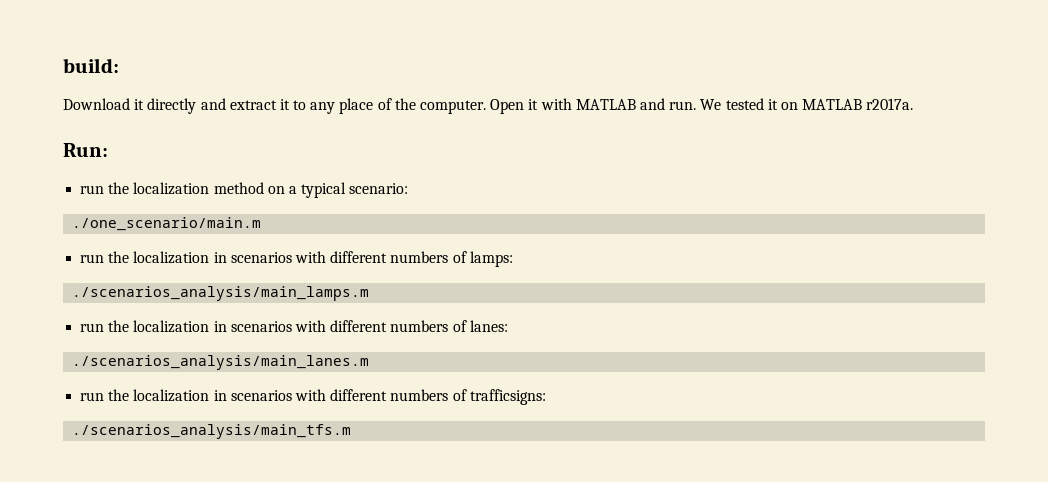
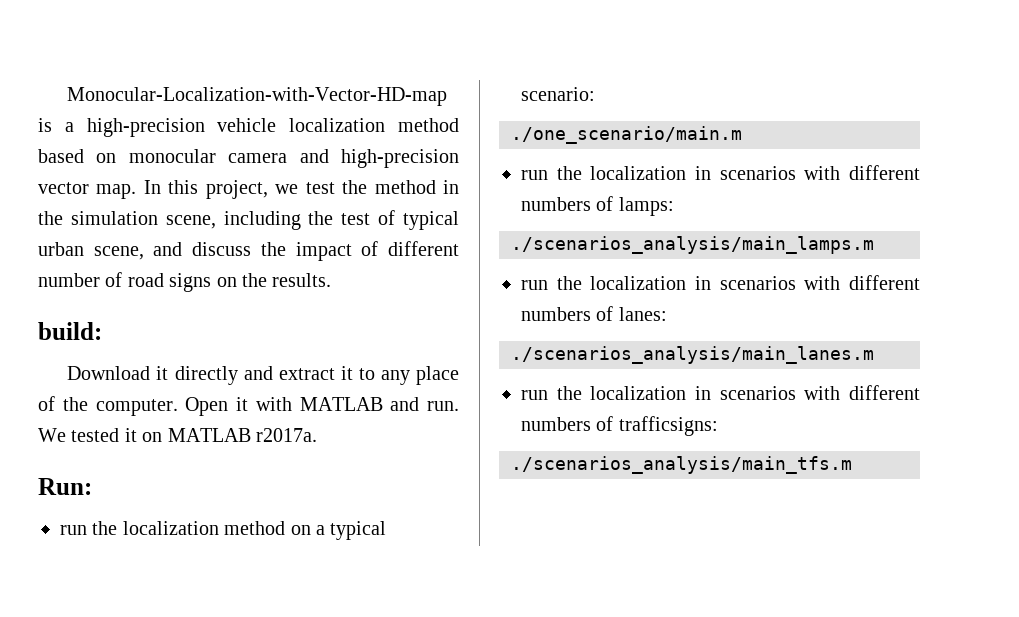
+ Monocular-Localization-with-Vector-HD-map is a high-precision vehicle localization method based on monocular camera and high-precision vector map. In this project, we test the method in the simulation scene, including the test of typical urban scene, and discuss the impact of different number of road signs on the results.

